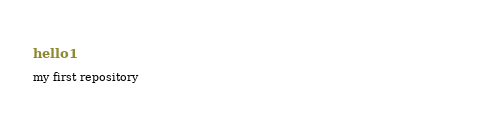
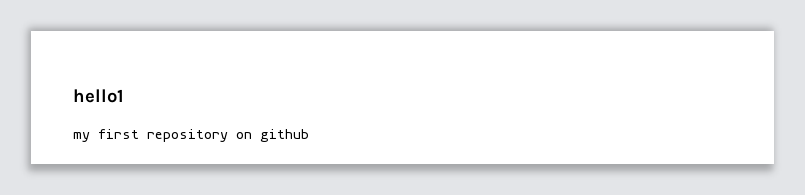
- my first repository
+ my first repository on github

